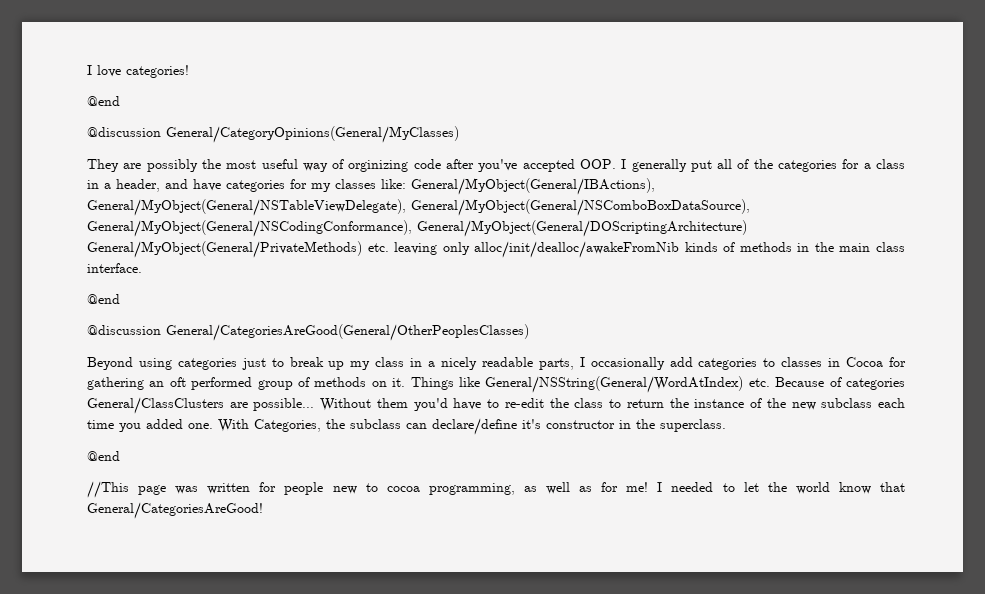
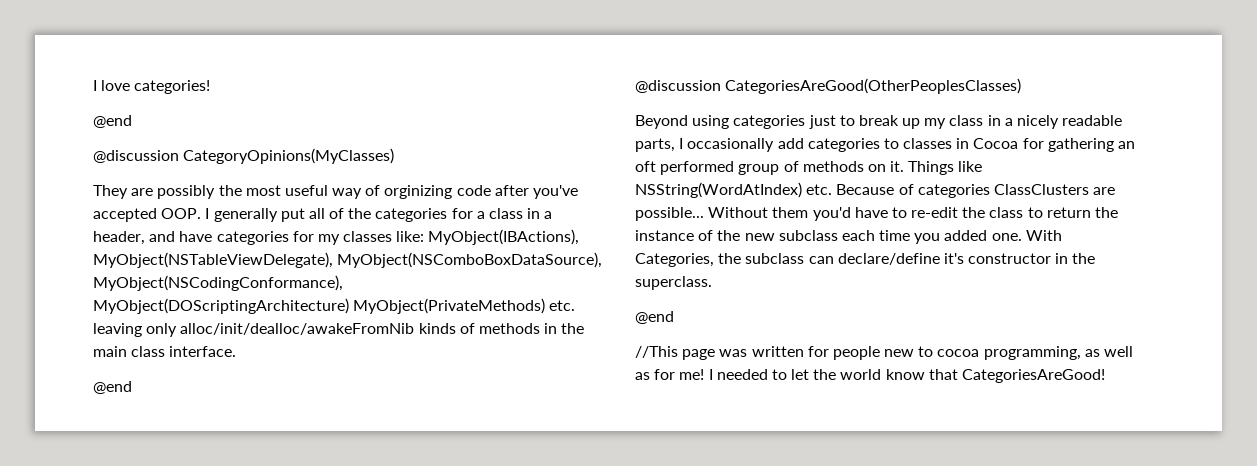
- @discussion General/CategoryOpinions(General/MyClasses)
+ @discussion CategoryOpinions(MyClasses)
- They are possibly the most useful way of orginizing code after you've accepted OOP. I generally put all of the categories for a class in a header, and have categories for my classes like: General/MyObject(General/IBActions), General/MyObject(General/NSTableViewDelegate), General/MyObject(General/NSComboBoxDataSource), General/MyObject(General/NSCodingConformance), General/MyObject(General/DOScriptingArchitecture) General/MyObject(General/PrivateMethods) etc. leaving only alloc/init/dealloc/awakeFromNib kinds of methods in the main class interface.
+ They are possibly the most useful way of orginizing code after you've accepted OOP. I generally put all of the categories for a class in a header, and have categories for my classes like: MyObject(IBActions), MyObject(NSTableViewDelegate), MyObject(NSComboBoxDataSource), MyObject(NSCodingConformance), MyObject(DOScriptingArchitecture) MyObject(PrivateMethods) etc. leaving only alloc/init/dealloc/awakeFromNib kinds of methods in the main class interface.
- @discussion General/CategoriesAreGood(General/OtherPeoplesClasses)
+ @discussion CategoriesAreGood(OtherPeoplesClasses)
- Things like General/NSString(General/WordAtIndex) etc. Because of categories General/ClassClusters are possible...
+ Things like NSString(WordAtIndex) etc. Because of categories ClassClusters are possible...
- I needed to let the world know that General/CategoriesAreGood!
+ I needed to let the world know that CategoriesAreGood!

